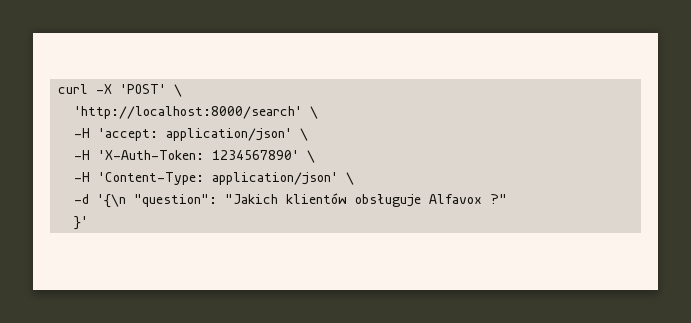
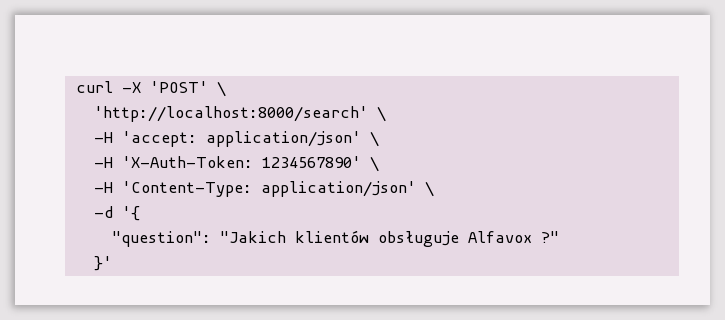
- -d '{\n "question": "Jakich klientów obsługuje Alfavox ?"
+ -d '{
+ "question": "Jakich klientów obsługuje Alfavox ?"

